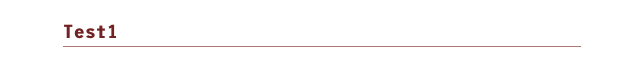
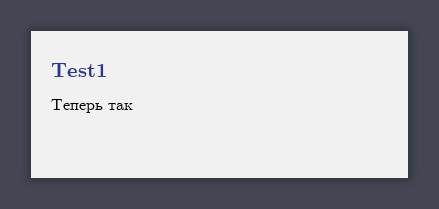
+ Теперь так

